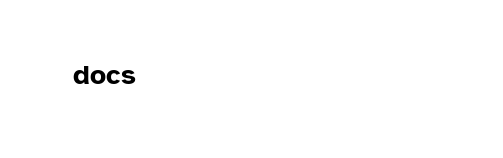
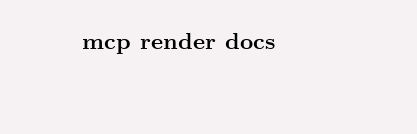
- docs
+ mcp render docs

